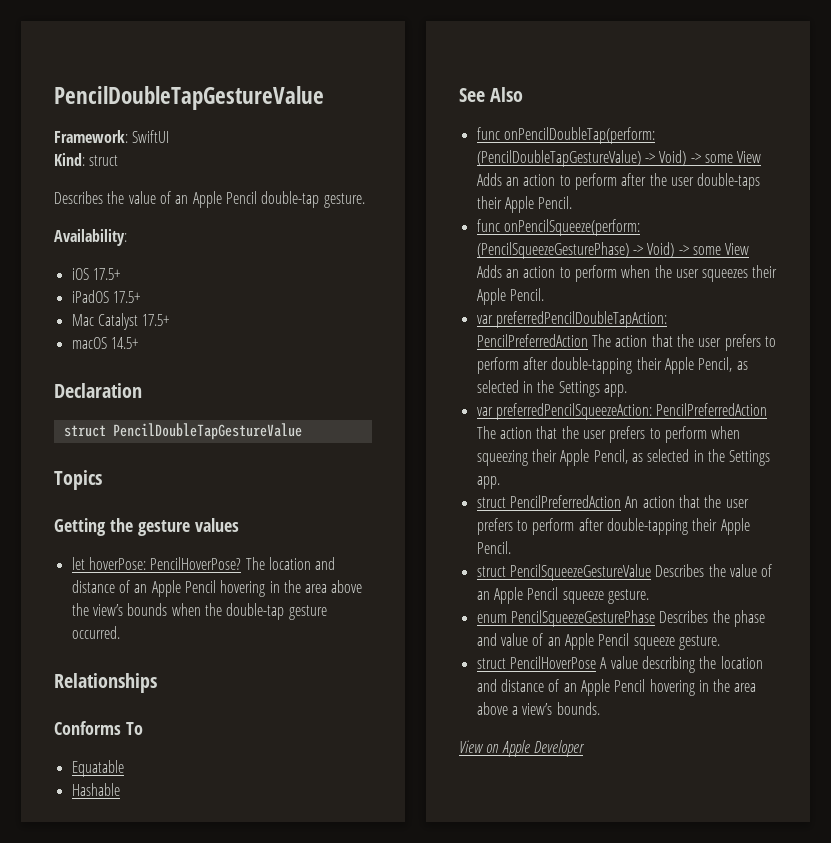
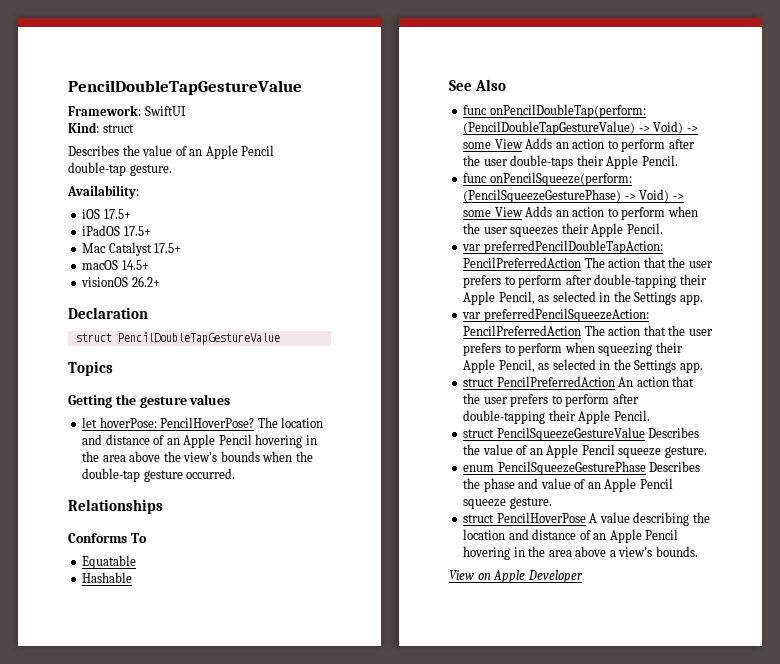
+ visionOS 26.2+

